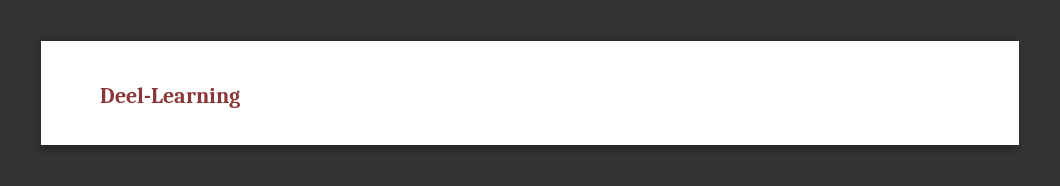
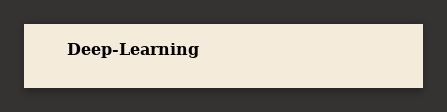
- Deel-Learning
+ Deep-Learning

